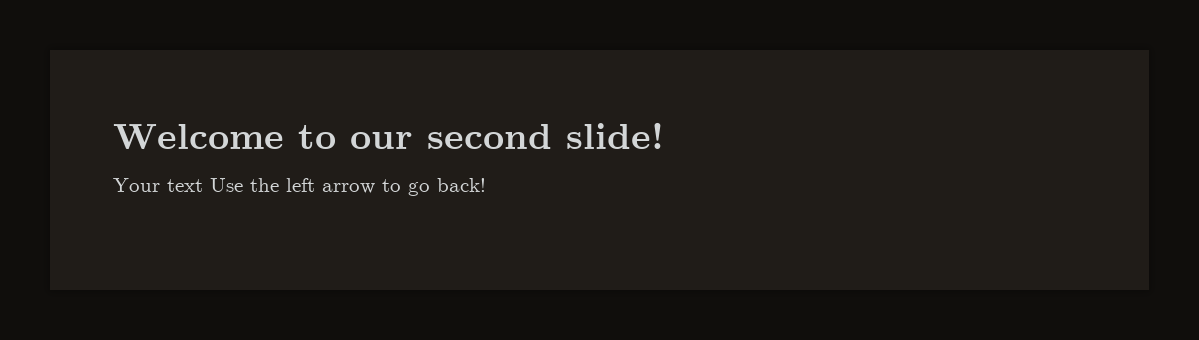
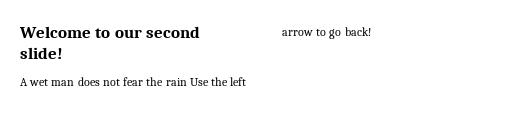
- Your text Use the left arrow to go back!
+ A wet man does not fear the rain Use the left arrow to go back!

